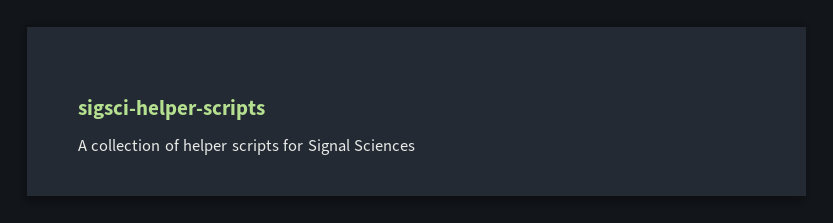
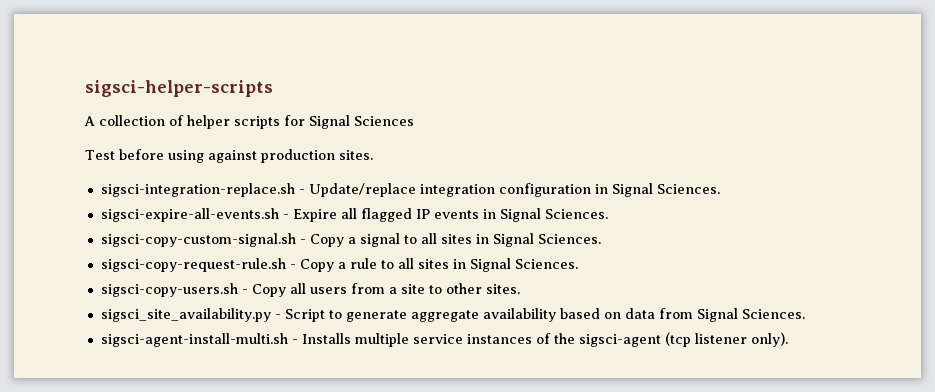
+ Test before using against production sites.
+ sigsci-integration-replace.sh - Update/replace integration configuration in Signal Sciences.
+ sigsci-expire-all-events.sh - Expire all flagged IP events in Signal Sciences.
+ sigsci-copy-custom-signal.sh - Copy a signal to all sites in Signal Sciences.
+ sigsci-copy-request-rule.sh - Copy a rule to all sites in Signal Sciences.
+ sigsci-copy-users.sh - Copy all users from a site to other sites.
+ sigsci_site_availability.py - Script to generate aggregate availability based on data from Signal Sciences.
+ sigsci-agent-install-multi.sh - Installs multiple service instances of the sigsci-agent (tcp listener only).

